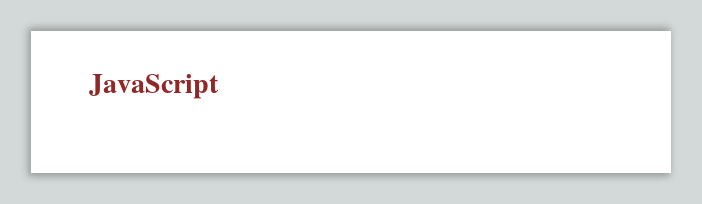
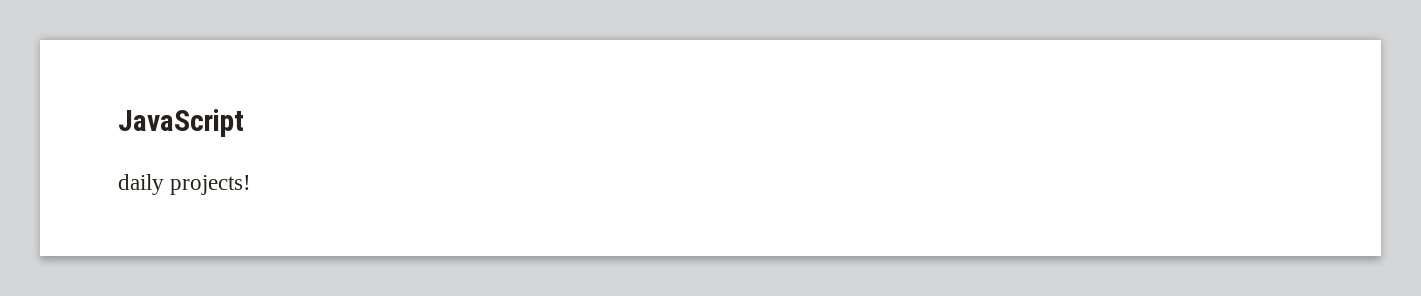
+ daily projects!

